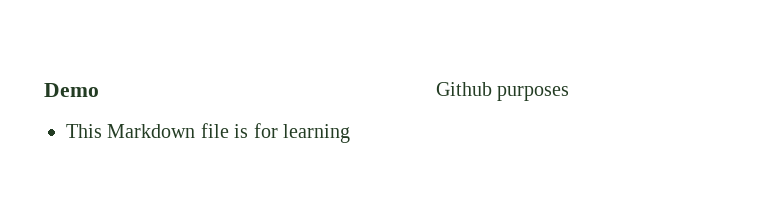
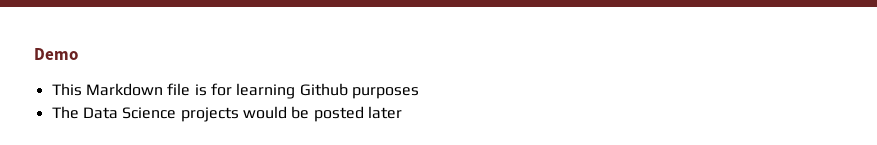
+ The Data Science projects would be posted later

